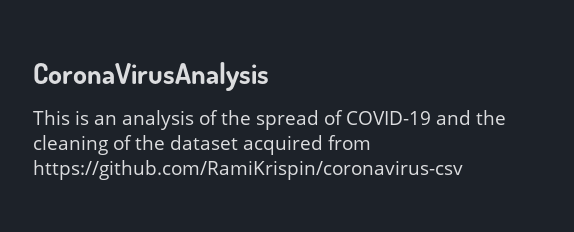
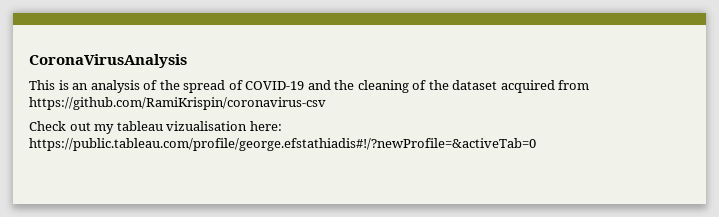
+ Check out my tableau vizualisation here: https://public.tableau.com/profile/george.efstathiadis#!/?newProfile=&activeTab=0

